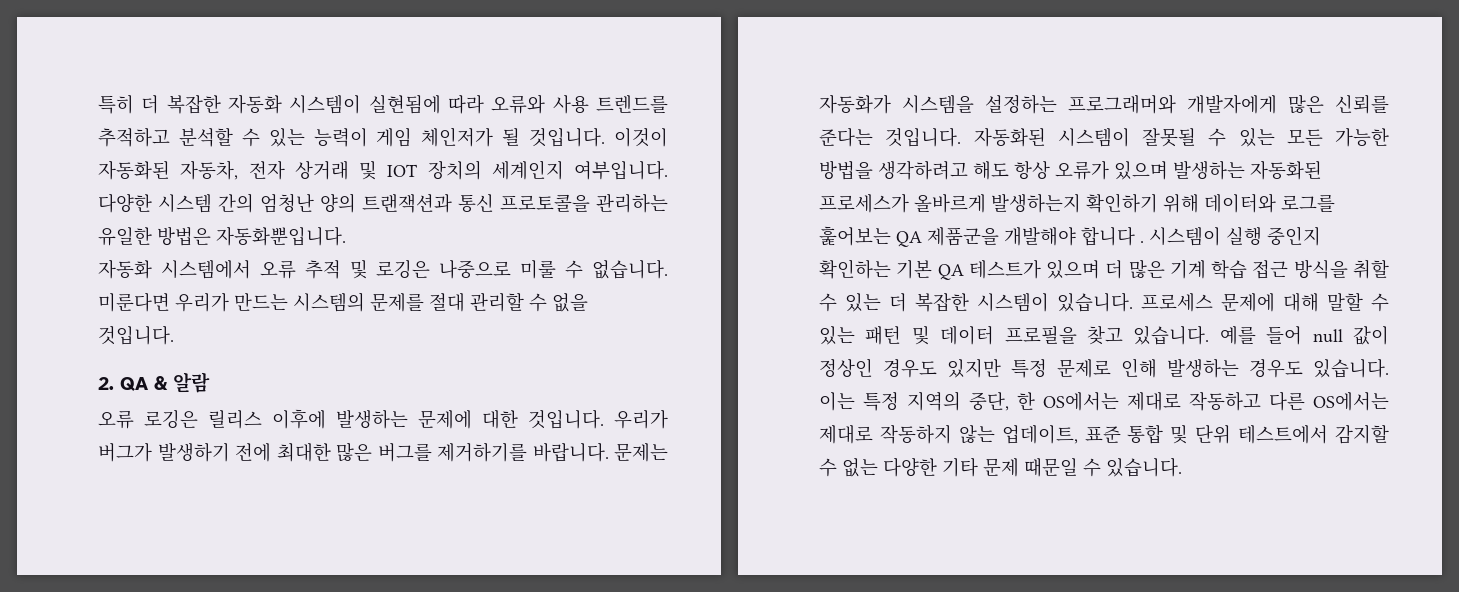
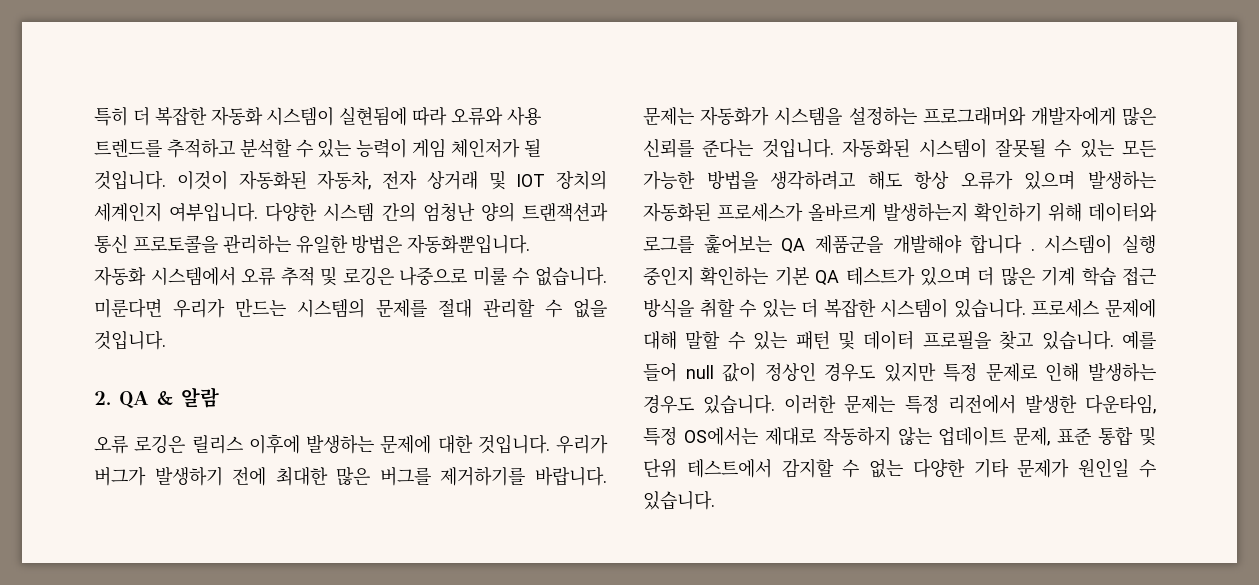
- 이는 특정 지역의 중단, 한 OS에서는 제대로 작동하고 다른 OS에서는 제대로 작동하지 않는 업데이트, 표준 통합 및 단위 테스트에서 감지할 수 없는 다양한 기타 문제 때문일 수 있습니다.
+ 이러한 문제는 특정 리전에서 발생한 다운타임, 특정 OS에서는 제대로 작동하지 않는 업데이트 문제, 표준 통합 및 단위 테스트에서 감지할 수 없는 다양한 기타 문제가 원인일 수 있습니다.

